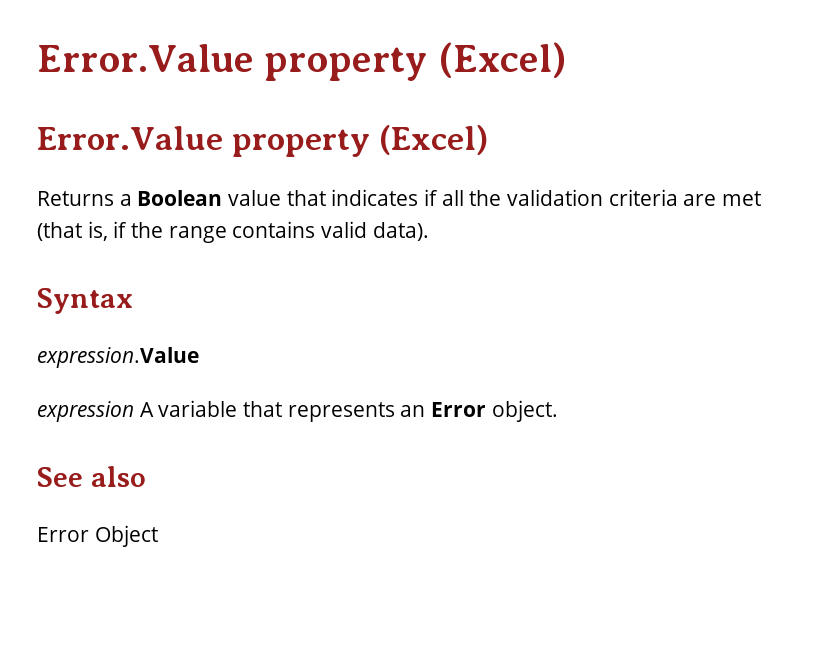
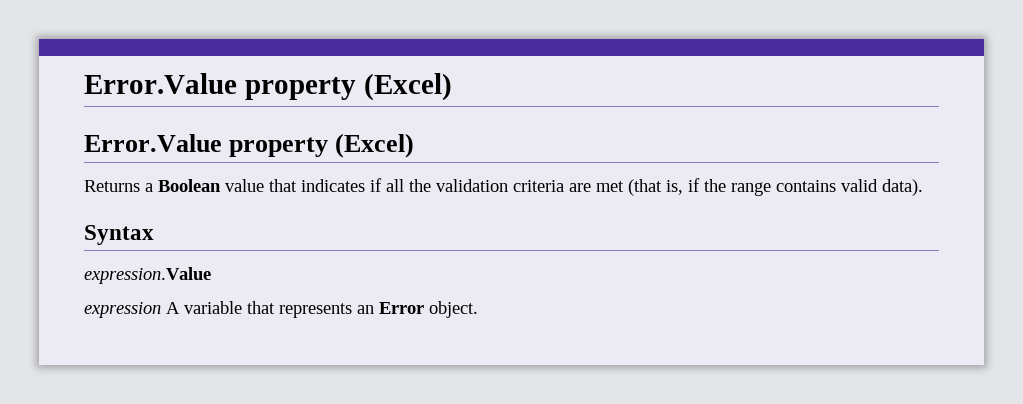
- See also
- Error Object

